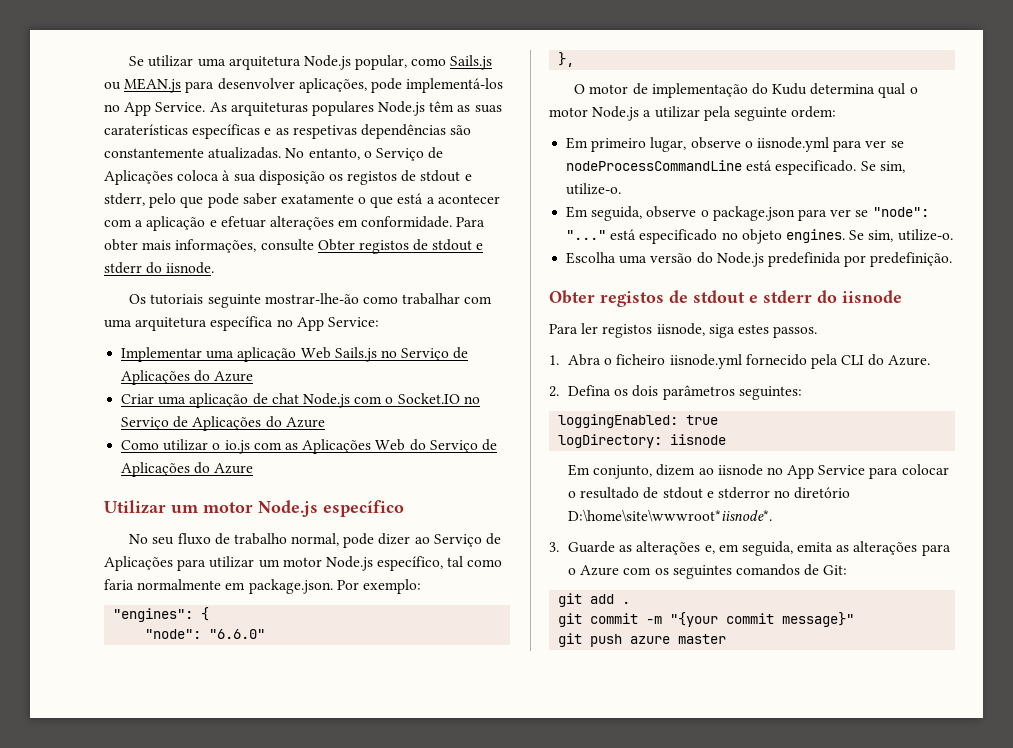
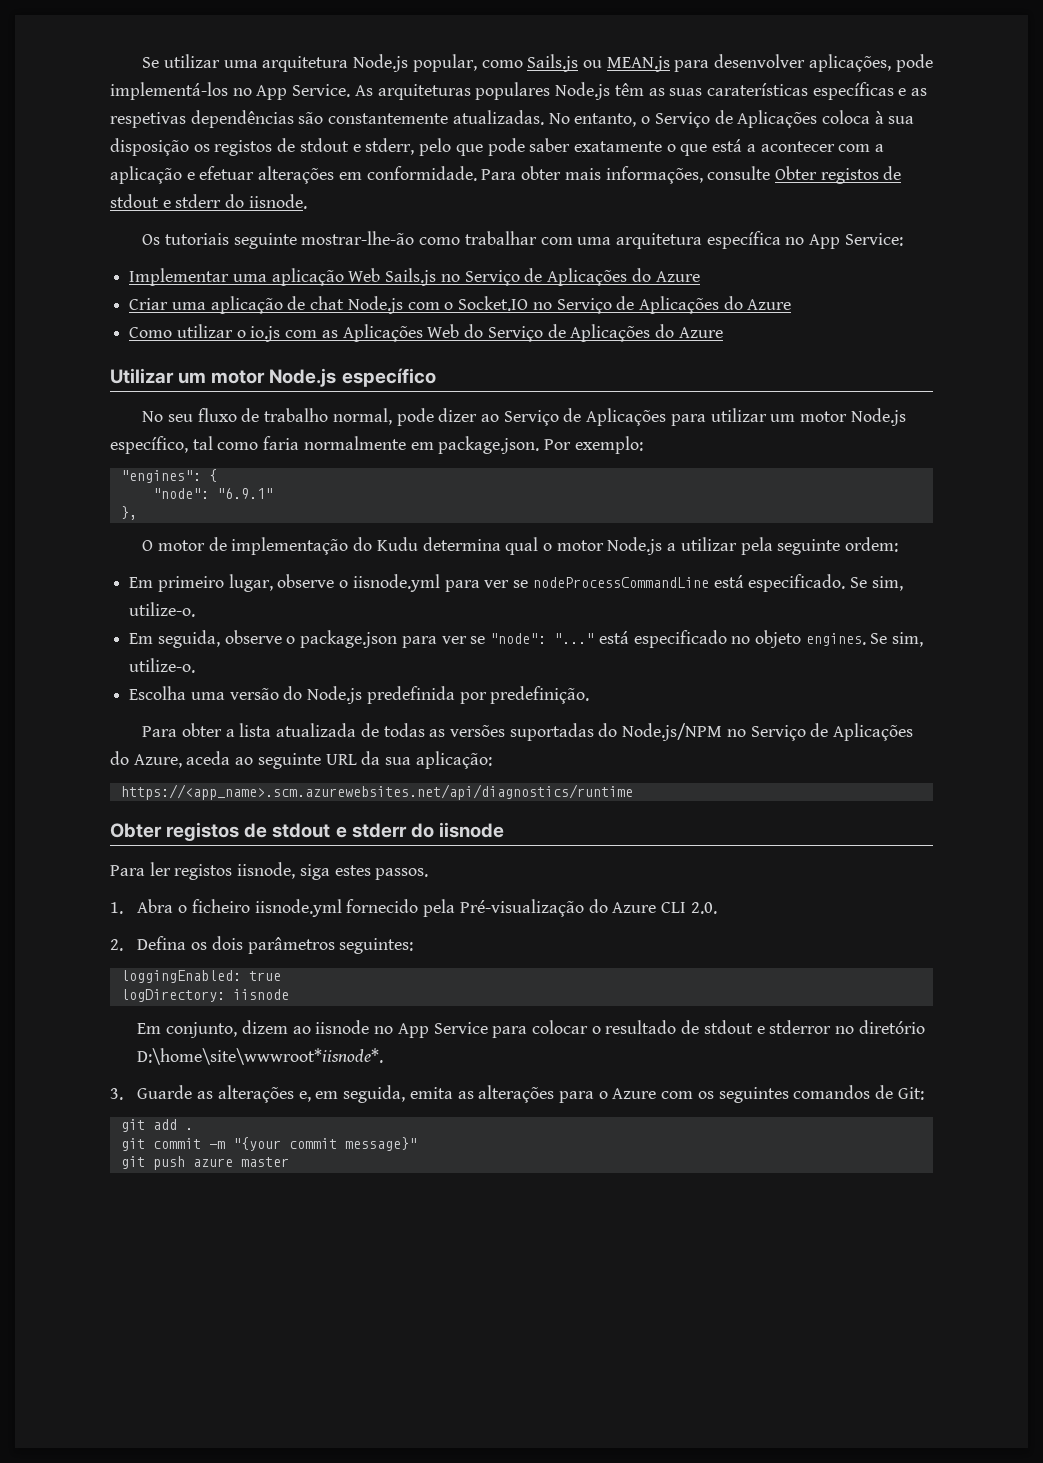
- "node": "6.6.0"
+ "node": "6.9.1"
+ Para obter a lista atualizada de todas as versões suportadas do Node.js/NPM no Serviço de Aplicações do Azure, aceda ao seguinte URL da sua aplicação:
+ https://<app_name>.scm.azurewebsites.net/api/diagnostics/runtime
- 1. Abra o ficheiro iisnode.yml fornecido pela CLI do Azure.
+ 1. Abra o ficheiro iisnode.yml fornecido pela Pré-visualização do Azure CLI 2.0.

